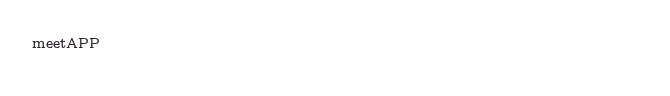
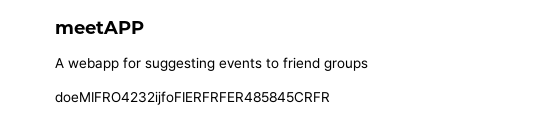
+ A webapp for suggesting events to friend groups
+ doeMIFRO4232ijfoFIERFRFER485845CRFR

